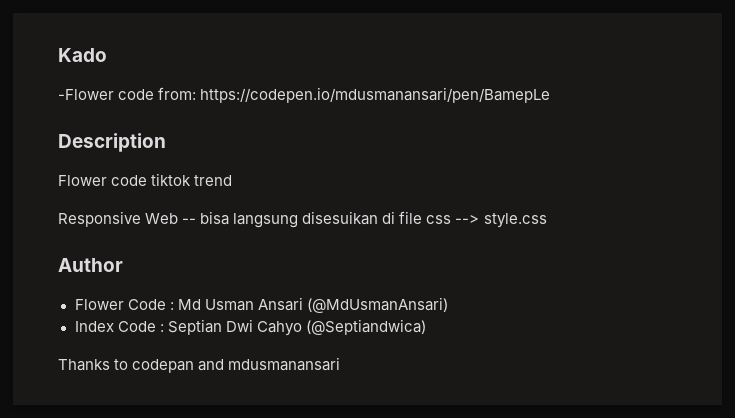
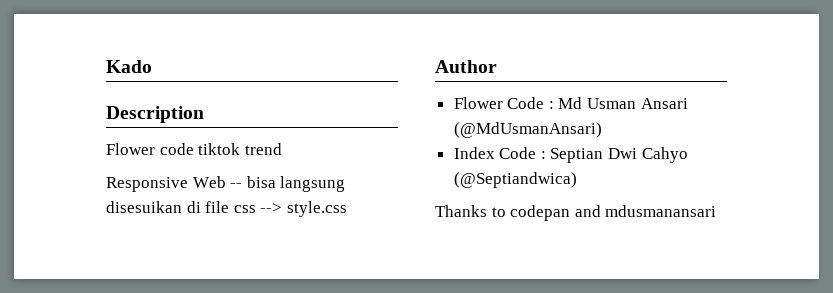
- -Flower code from: https://codepen.io/mdusmanansari/pen/BamepLe

